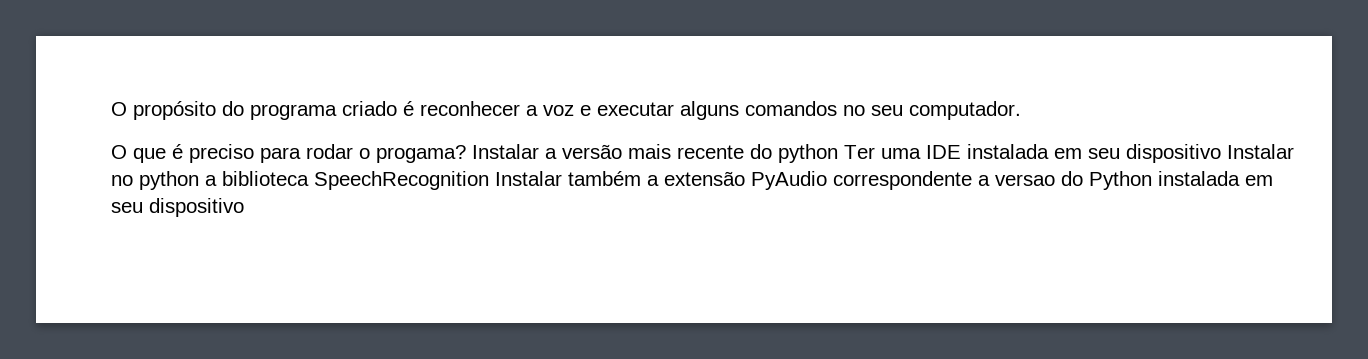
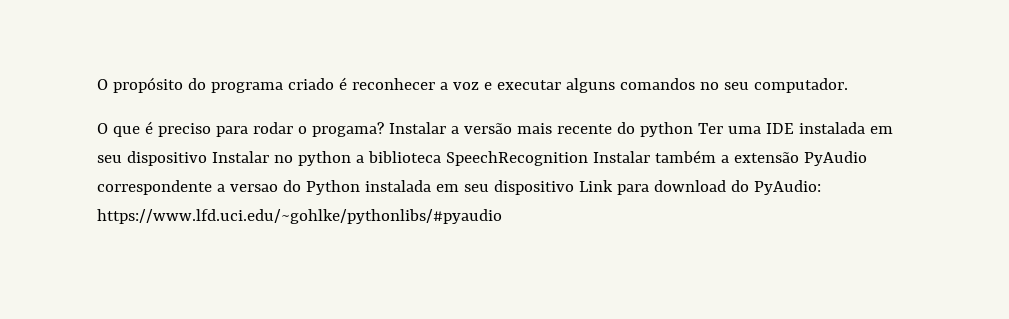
- Instalar a versão mais recente do python Ter uma IDE instalada em seu dispositivo Instalar no python a biblioteca SpeechRecognition Instalar também a extensão PyAudio correspondente a versao do Python instalada em seu dispositivo
+ Instalar a versão mais recente do python Ter uma IDE instalada em seu dispositivo Instalar no python a biblioteca SpeechRecognition Instalar também a extensão PyAudio correspondente a versao do Python instalada em seu dispositivo Link para download do PyAudio: https://www.lfd.uci.edu/~gohlke/pythonlibs/#pyaudio

